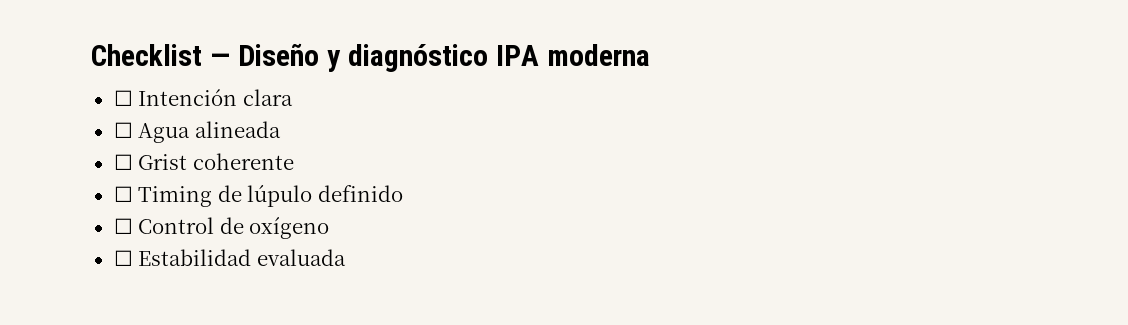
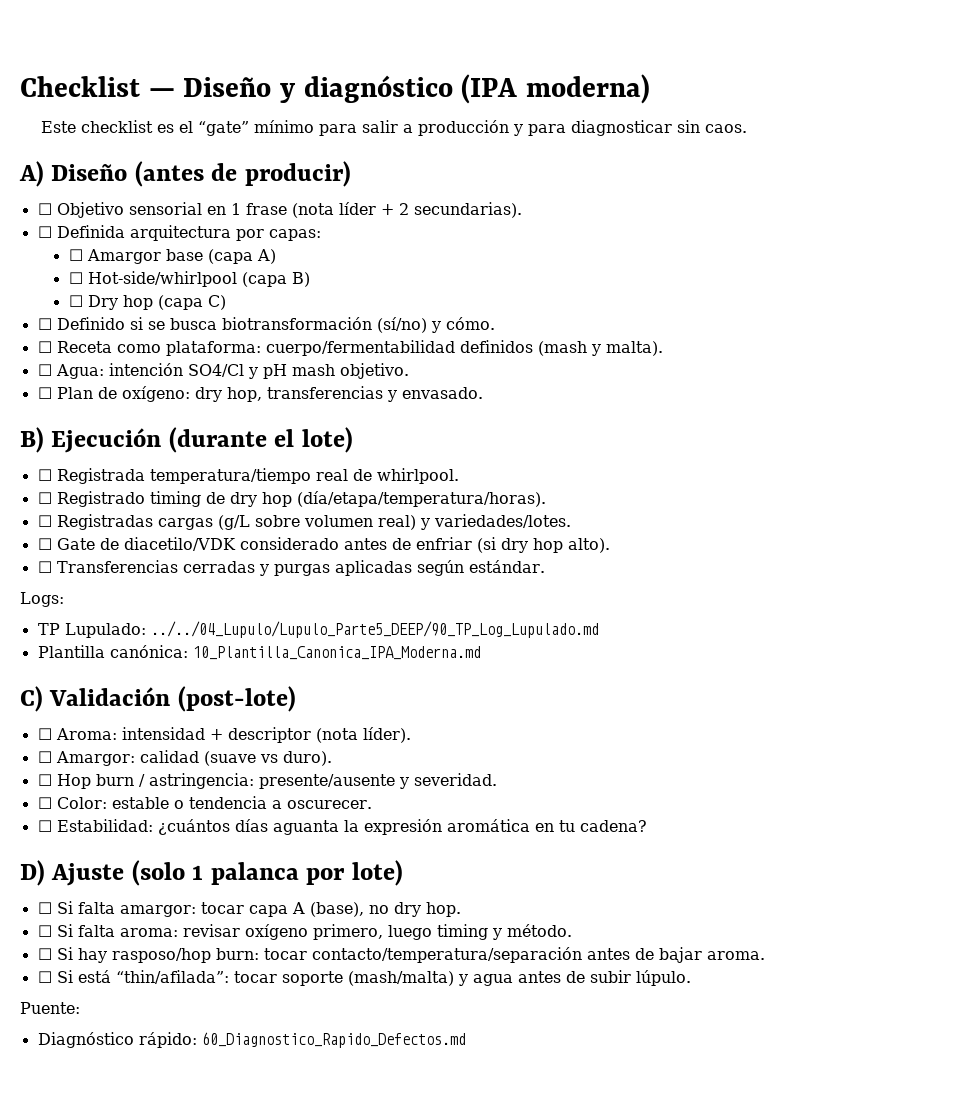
- Checklist — Diseño y diagnóstico IPA moderna
- ☐ Intención clara
- ☐ Agua alineada
- ☐ Grist coherente
- ☐ Timing de lúpulo definido
- ☐ Control de oxígeno
- ☐ Estabilidad evaluada
+ Checklist — Diseño y diagnóstico (IPA moderna)
+ Este checklist es el “gate” mínimo para salir a producción y para diagnosticar sin caos.
+ A) Diseño (antes de producir)
+ ☐ Objetivo sensorial en 1 frase (nota líder + 2 secundarias).
+ ☐ Definida arquitectura por capas:
+ ☐ Amargor base (capa A)
+ ☐ Hot-side/whirlpool (capa B)
+ ☐ Dry hop (capa C)
+ ☐ Definido si se busca biotransformación (sí/no) y cómo.
+ ☐ Receta como plataforma: cuerpo/fermentabilidad definidos (mash y malta).
+ ☐ Agua: intención SO4/Cl y pH mash objetivo.
+ ☐ Plan de oxígeno: dry hop, transferencias y envasado.
+ B) Ejecución (durante el lote)
+ ☐ Registrada temperatura/tiempo real de whirlpool.
+ ☐ Registrado timing de dry hop (día/etapa/temperatura/horas).
+ ☐ Registradas cargas (g/L sobre volumen real) y variedades/lotes.
+ ☐ Gate de diacetilo/VDK considerado antes de enfriar (si dry hop alto).
+ ☐ Transferencias cerradas y purgas aplicadas según estándar.
+ Logs:
+ TP Lupulado: ../../04_Lupulo/Lupulo_Parte5_DEEP/90_TP_Log_Lupulado.md
+ Plantilla canónica: 10_Plantilla_Canonica_IPA_Moderna.md
+ C) Validación (post-lote)
+ ☐ Aroma: intensidad + descriptor (nota líder).
+ ☐ Amargor: calidad (suave vs duro).
+ ☐ Hop burn / astringencia: presente/ausente y severidad.
+ ☐ Color: estable o tendencia a oscurecer.
+ ☐ Estabilidad: ¿cuántos días aguanta la expresión aromática en tu cadena?
+ D) Ajuste (solo 1 palanca por lote)
+ ☐ Si falta amargor: tocar capa A (base), no dry hop.
+ ☐ Si falta aroma: revisar oxígeno primero, luego timing y método.
+ ☐ Si hay rasposo/hop burn: tocar contacto/temperatura/separación antes de bajar aroma.
+ ☐ Si está “thin/afilada”: tocar soporte (mash/malta) y agua antes de subir lúpulo.
+ Puente:
+ Diagnóstico rápido: 60_Diagnostico_Rapido_Defectos.md

